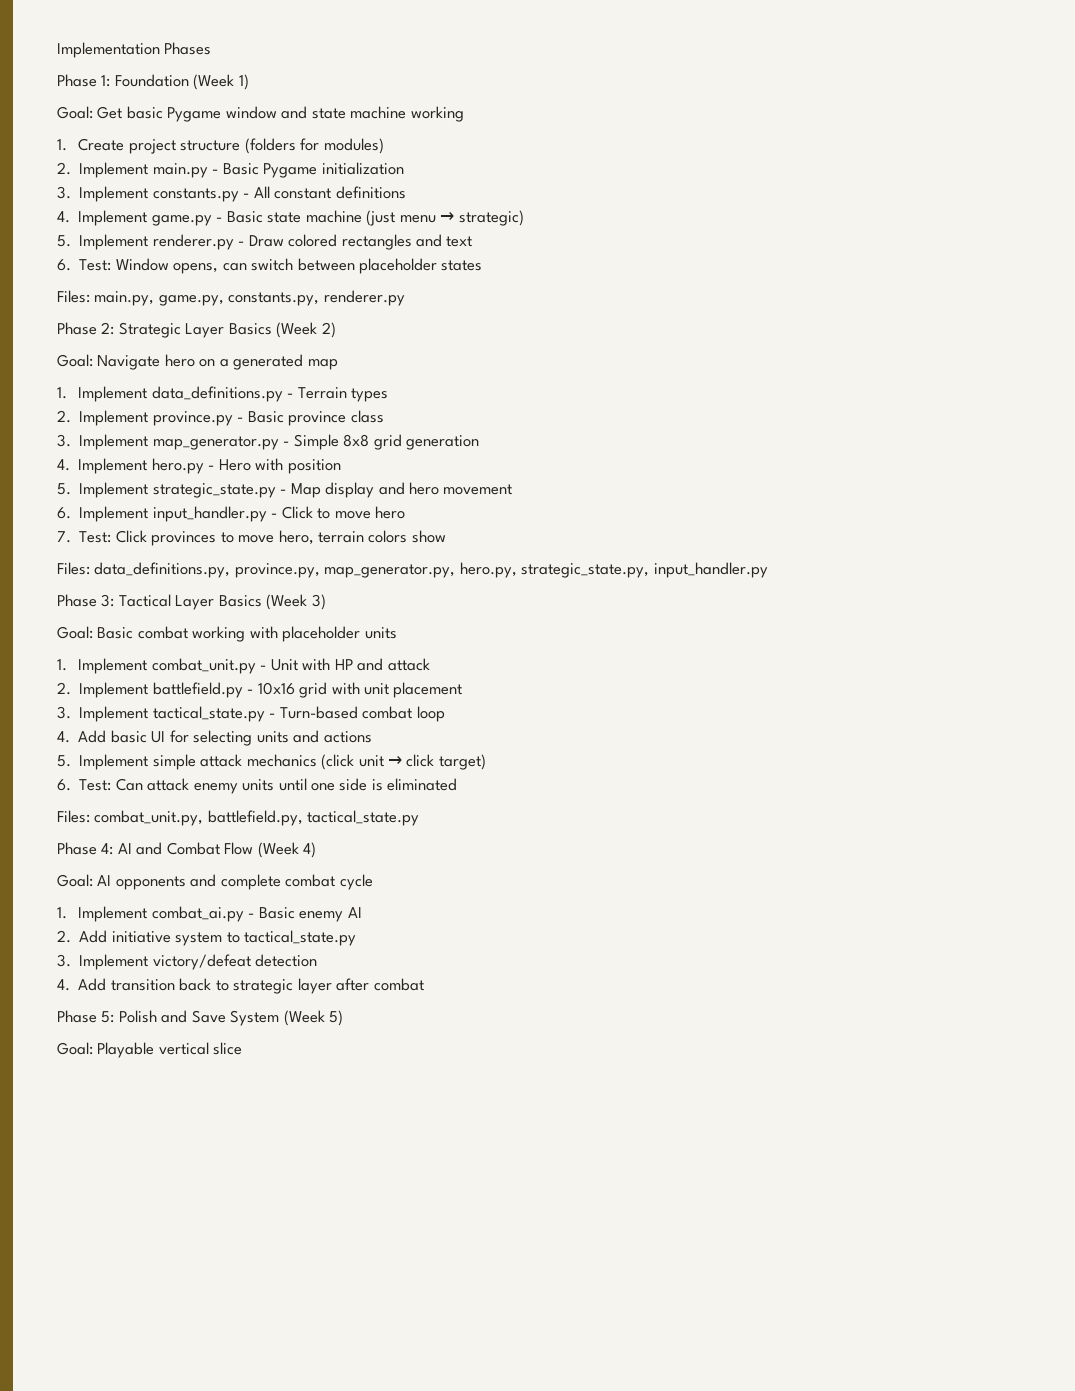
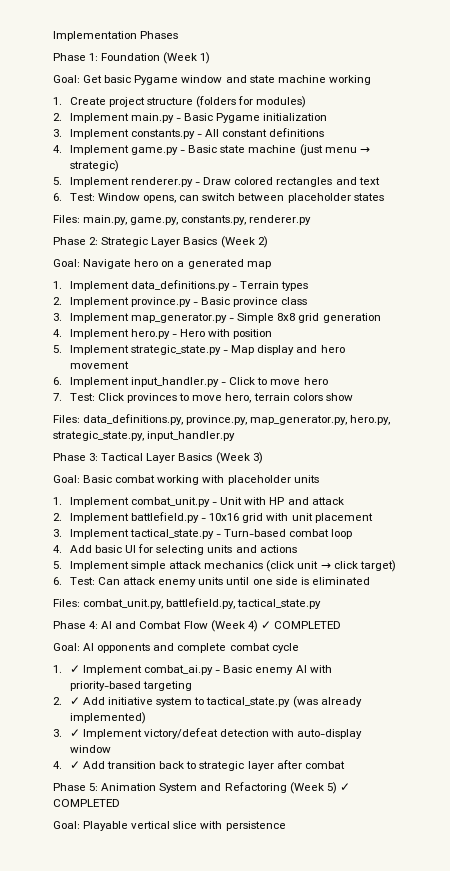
- Phase 4: AI and Combat Flow (Week 4)
+ Phase 4: AI and Combat Flow (Week 4) ✓ COMPLETED
- 1. Implement combat_ai.py - Basic enemy AI
- 2. Add initiative system to tactical_state.py
- 3. Implement victory/defeat detection
- 4. Add transition back to strategic layer after combat
+ 1. ✓ Implement combat_ai.py - Basic enemy AI with priority-based targeting
+ 2. ✓ Add initiative system to tactical_state.py (was already implemented)
+ 3. ✓ Implement victory/defeat detection with auto-display window
+ 4. ✓ Add transition back to strategic layer after combat
- Phase 5: Polish and Save System (Week 5)
+ Phase 5: Animation System and Refactoring (Week 5) ✓ COMPLETED
- Goal: Playable vertical slice
+ Goal: Playable vertical slice with persistence

